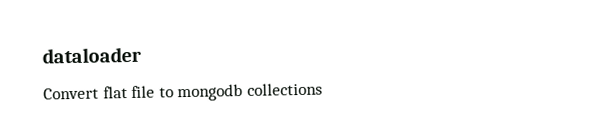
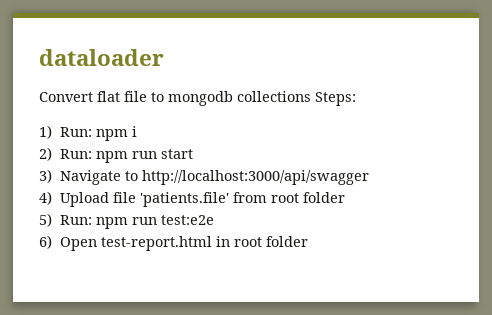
- Convert flat file to mongodb collections
+ Convert flat file to mongodb collections Steps:
+ 1) Run: npm i
+ 2) Run: npm run start
+ 3) Navigate to http://localhost:3000/api/swagger
+ 4) Upload file 'patients.file' from root folder
+ 5) Run: npm run test:e2e
+ 6) Open test-report.html in root folder

